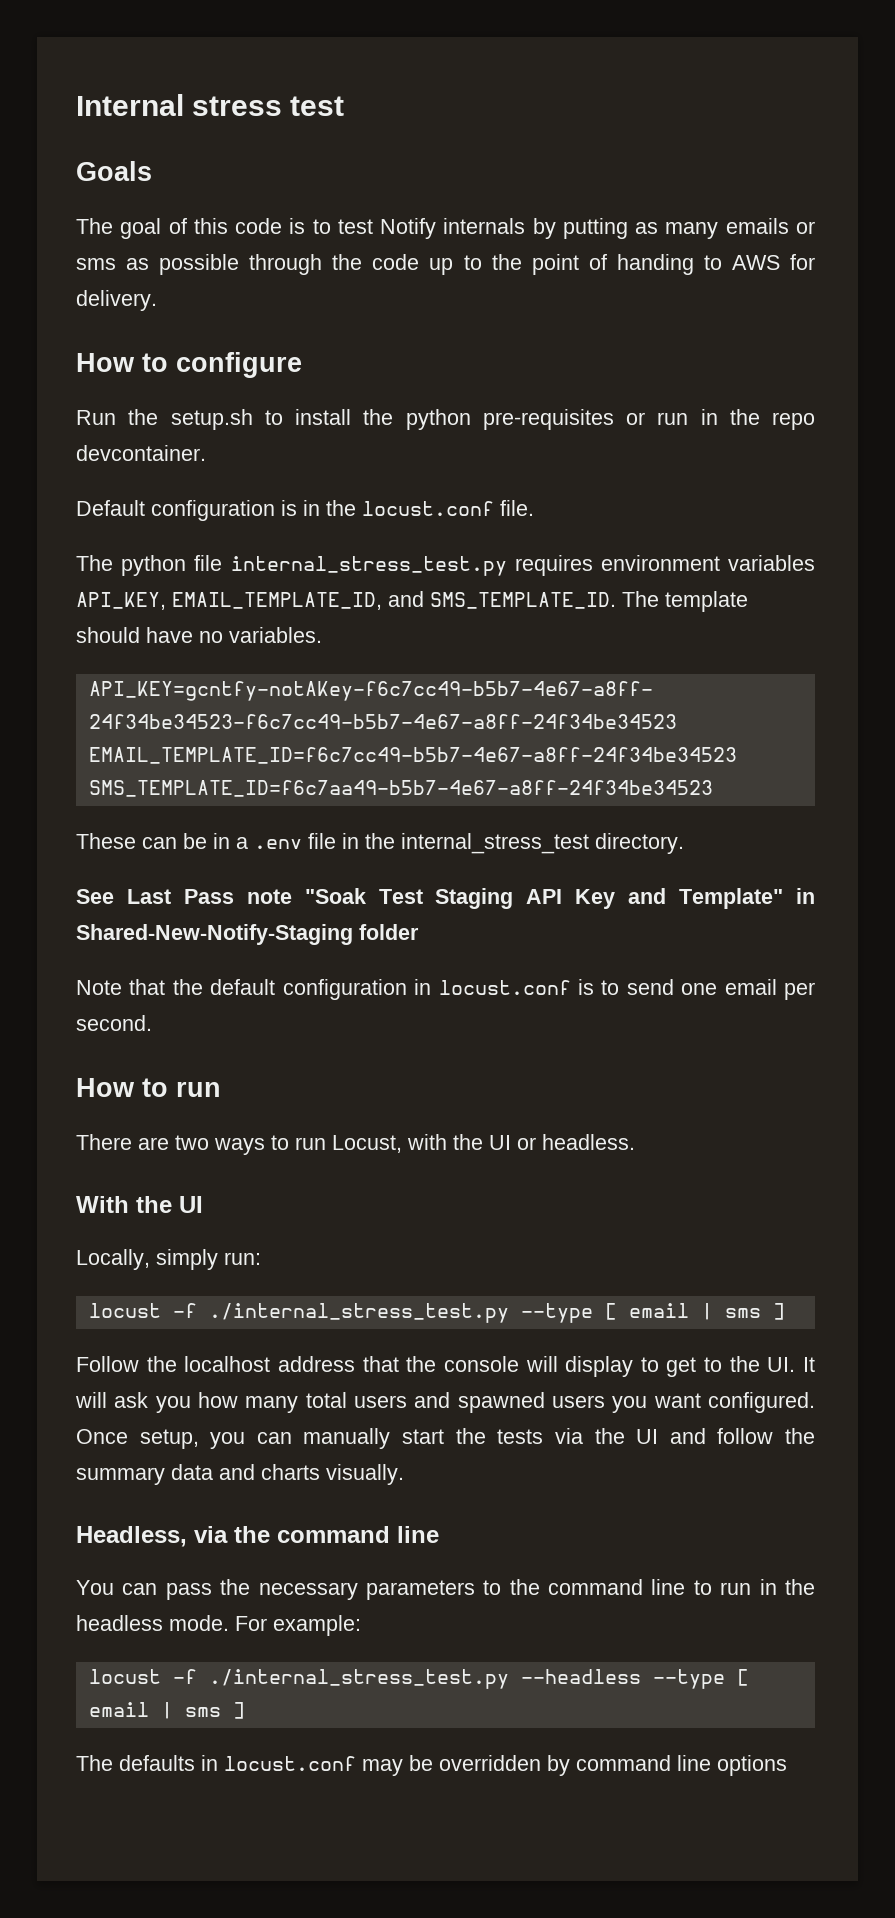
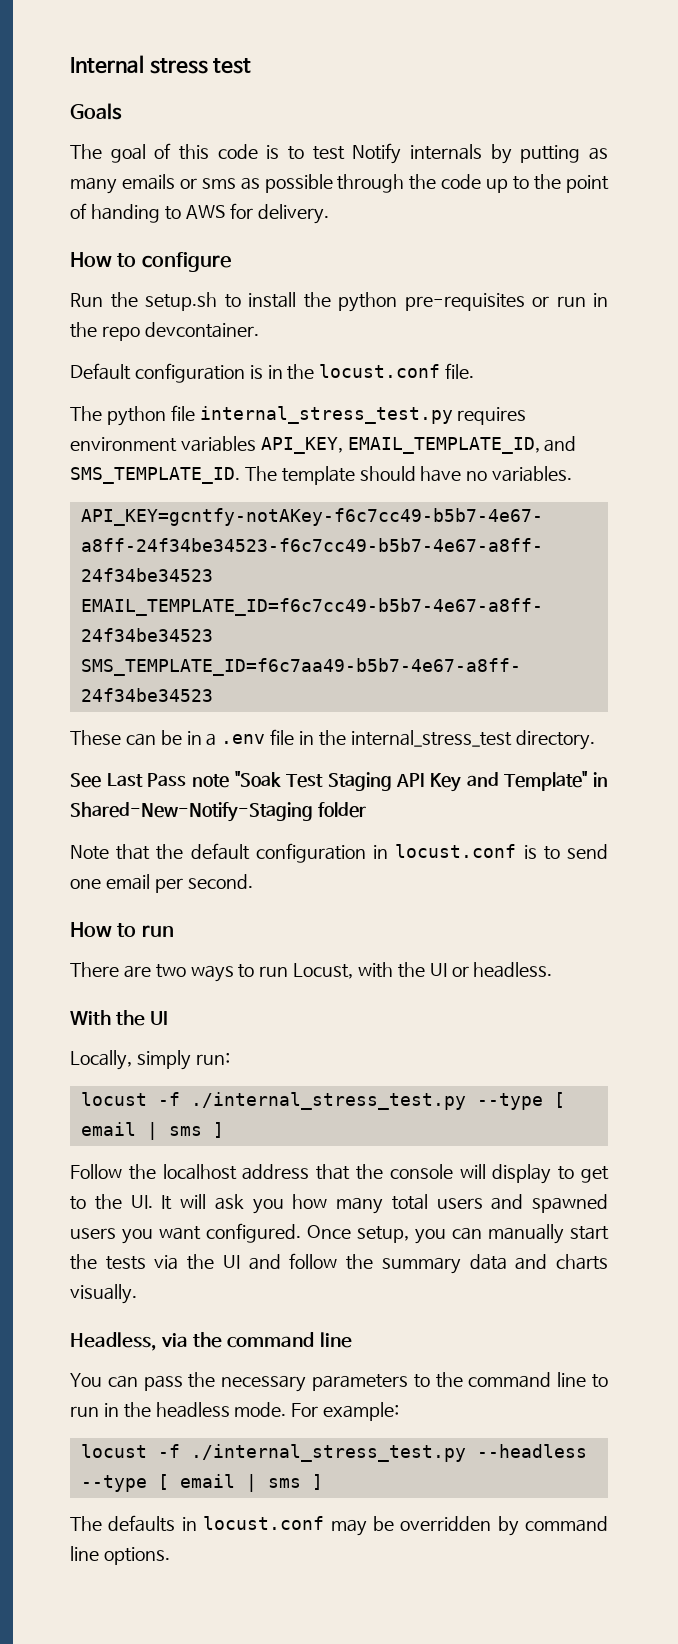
- The defaults in locust.conf may be overridden by command line options
+ The defaults in locust.conf may be overridden by command line options.

